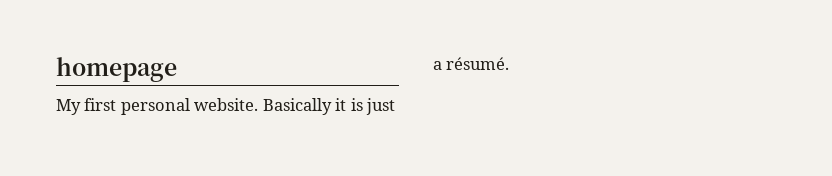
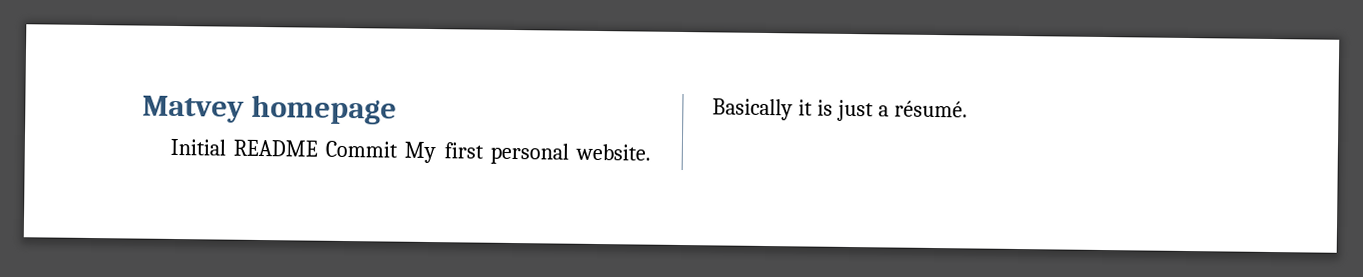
- homepage
+ Matvey homepage
- My first personal website.
+ Initial README Commit My first personal website.

